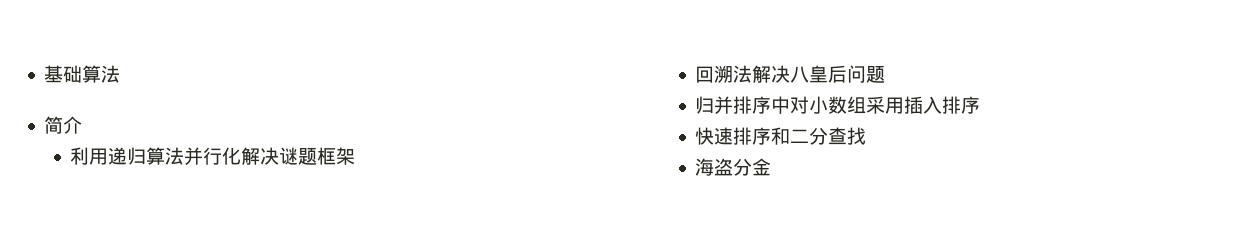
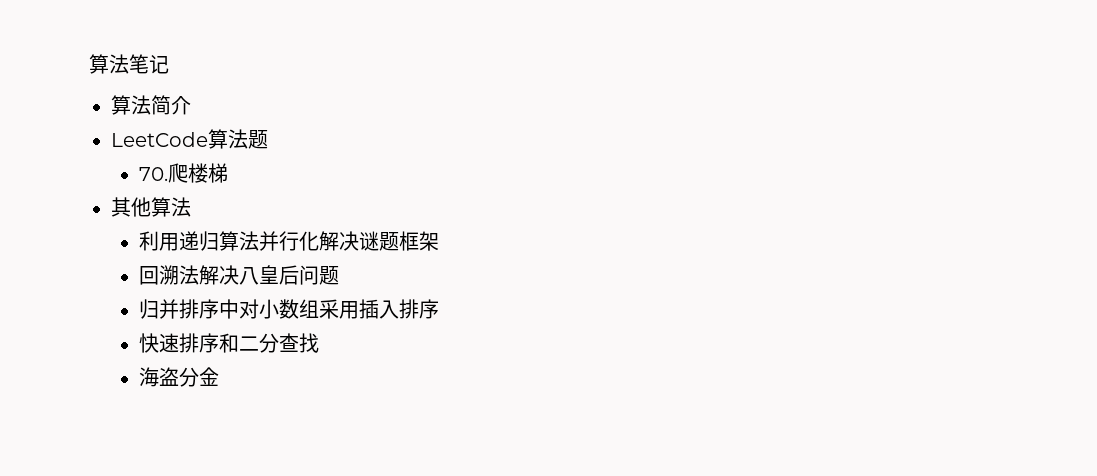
- 基础算法
- 简介
+ 算法笔记
+ 算法简介
+ LeetCode算法题
+ 70.爬楼梯
+ 其他算法

